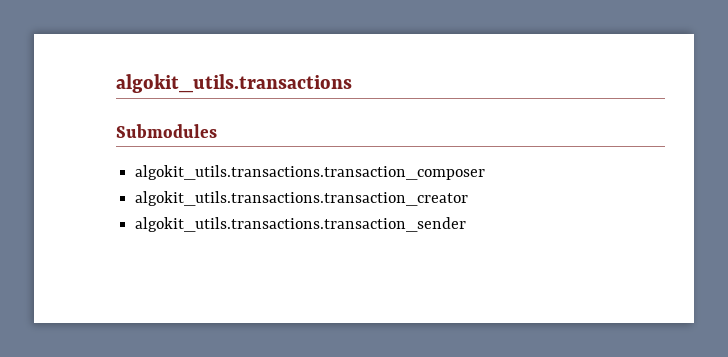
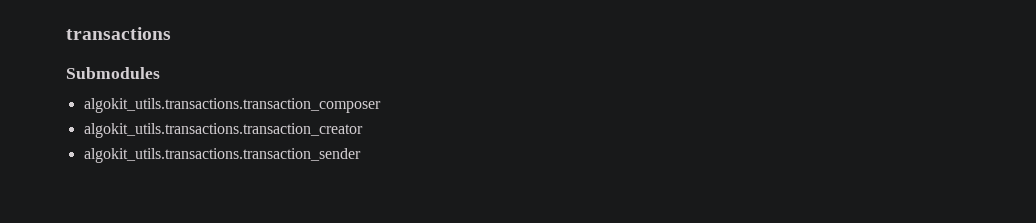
- algokit_utils.transactions
+ transactions

